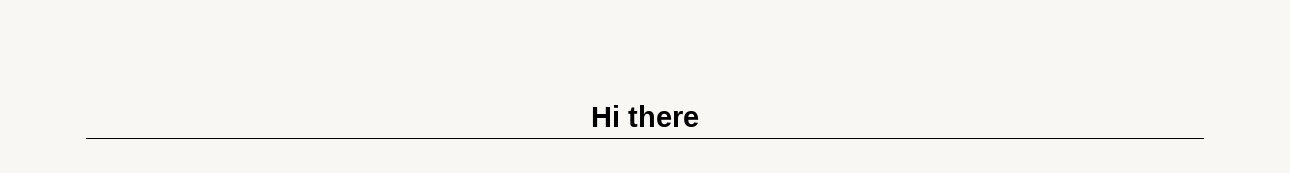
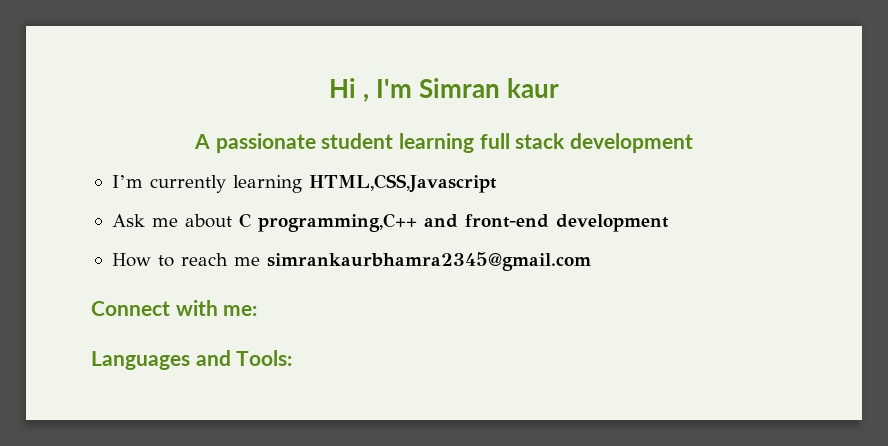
- Hi there
+ Hi , I'm Simran kaur
+ A passionate student learning full stack development
+ I’m currently learning HTML,CSS,Javascript
+ Ask me about C programming,C++ and front-end development
+ How to reach me simrankaurbhamra2345@gmail.com
+ Connect with me:
+ Languages and Tools:

